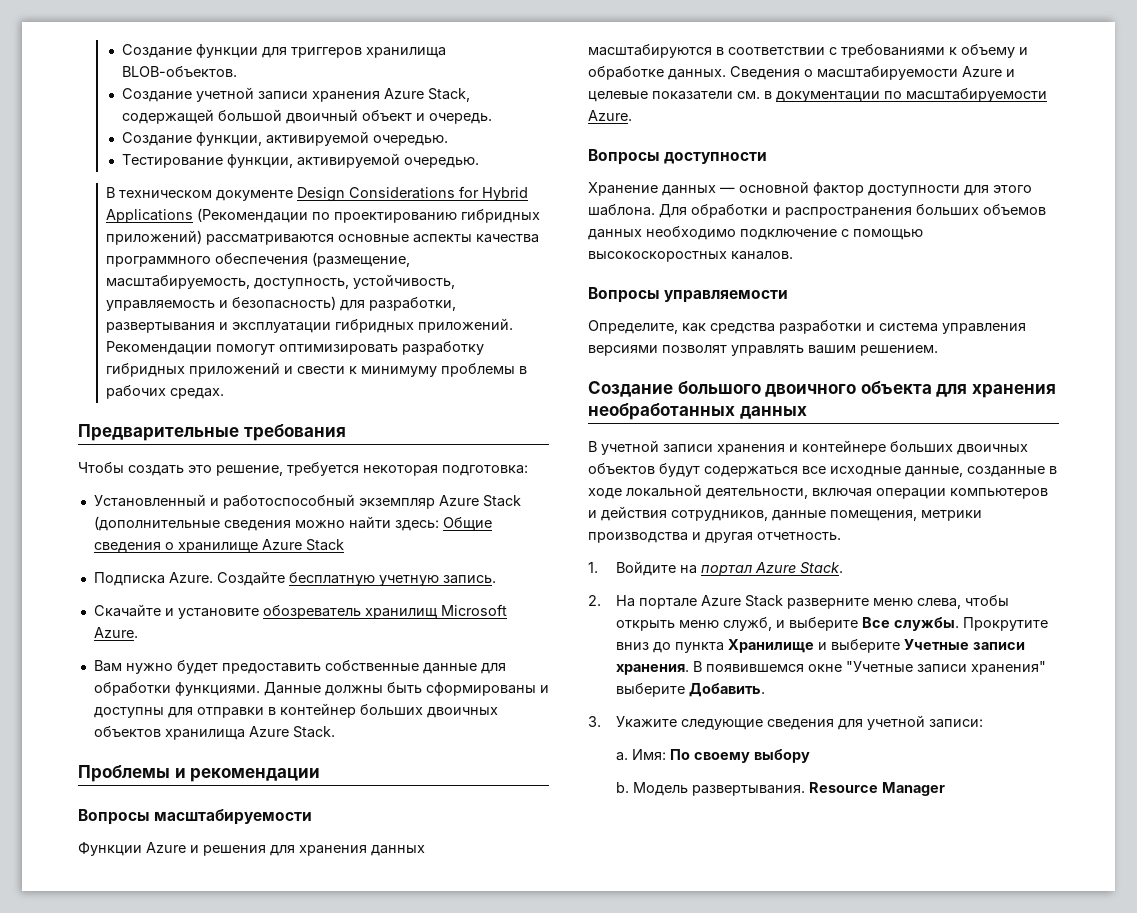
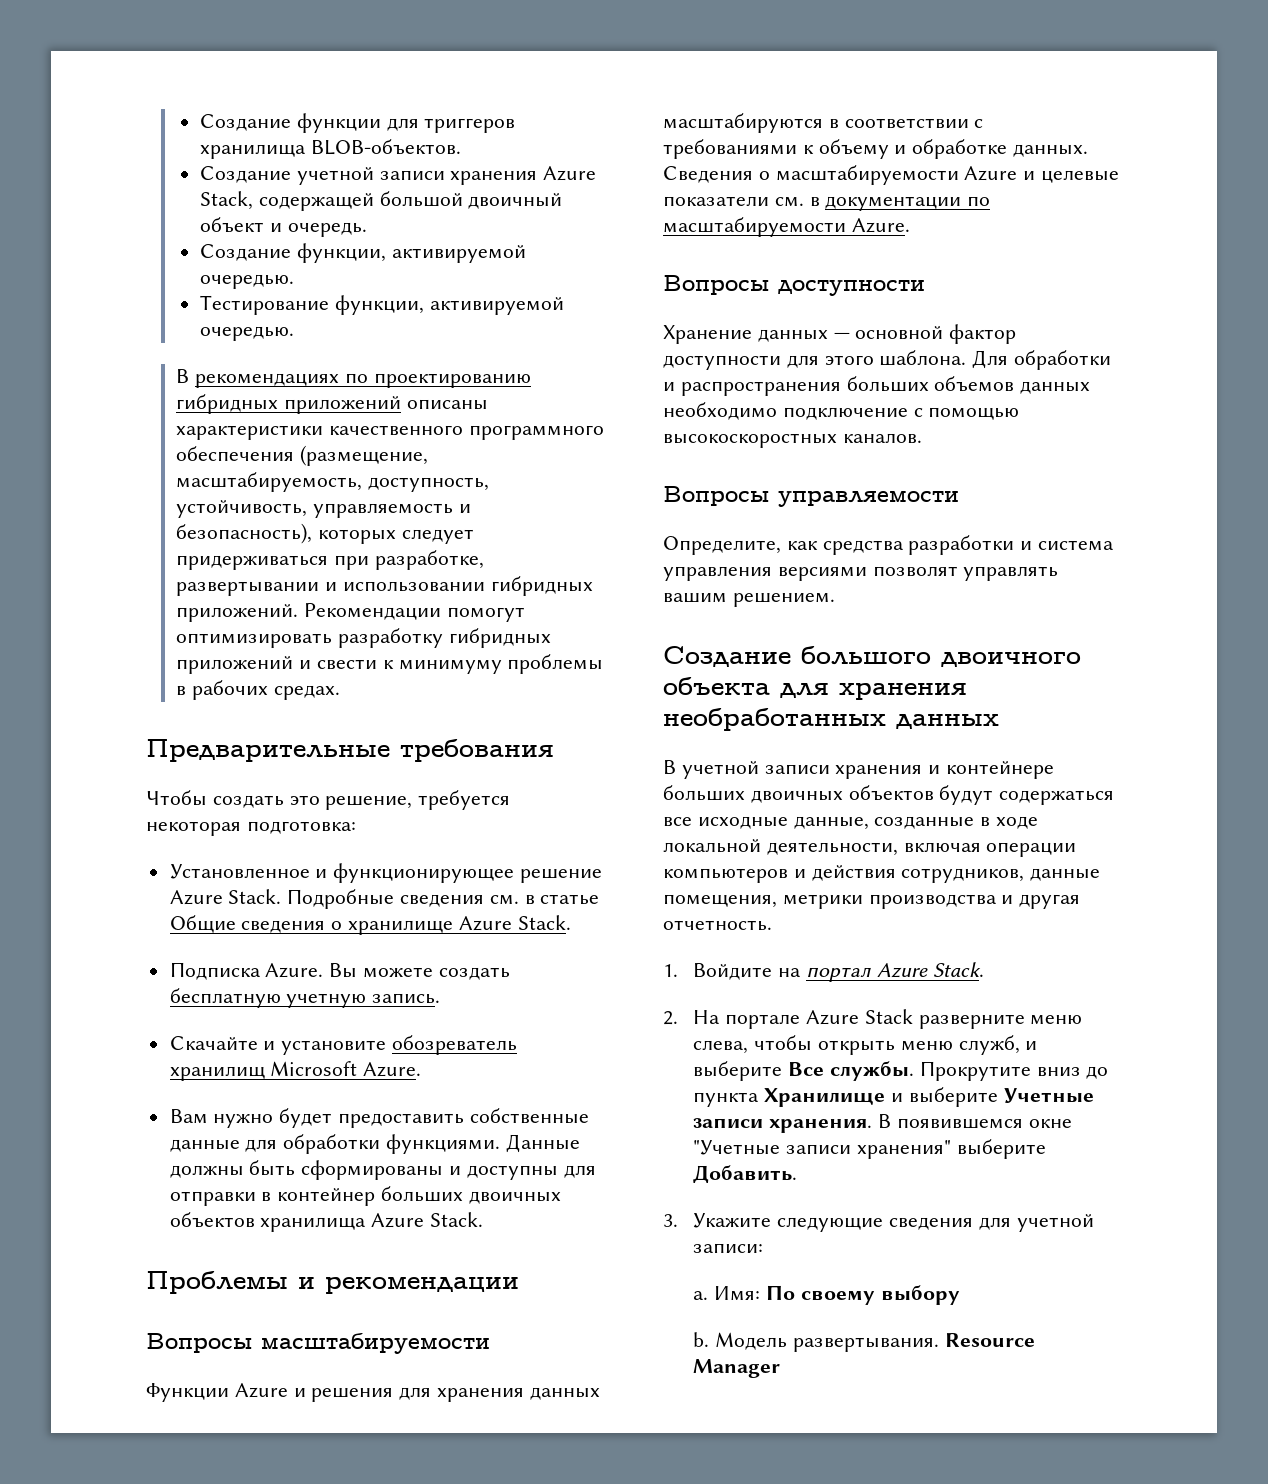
- В техническом документе Design Considerations for Hybrid Applications (Рекомендации по проектированию гибридных приложений) рассматриваются основные аспекты качества программного обеспечения (размещение, масштабируемость, доступность, устойчивость, управляемость и безопасность) для разработки, развертывания и эксплуатации гибридных приложений.
+ В рекомендациях по проектированию гибридных приложений описаны характеристики качественного программного обеспечения (размещение, масштабируемость, доступность, устойчивость, управляемость и безопасность), которых следует придерживаться при разработке, развертывании и использовании гибридных приложений.
- Установленный и работоспособный экземпляр Azure Stack (дополнительные сведения можно найти здесь: Общие сведения о хранилище Azure Stack
+ Установленное и функционирующее решение Azure Stack. Подробные сведения см. в статье Общие сведения о хранилище Azure Stack.
- Создайте бесплатную учетную запись.
+ Вы можете создать бесплатную учетную запись.

